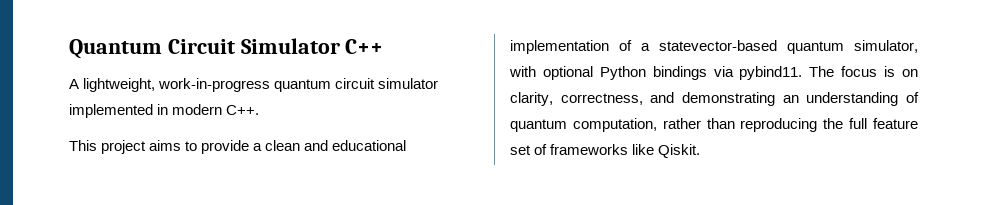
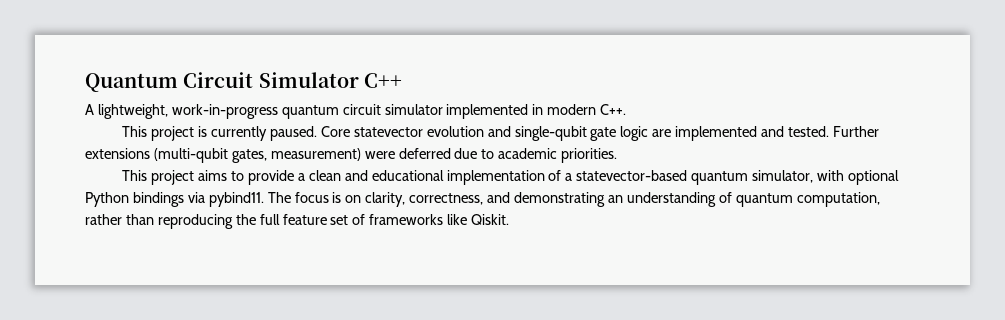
+ This project is currently paused. Core statevector evolution and single-qubit gate logic are implemented and tested. Further extensions (multi-qubit gates, measurement) were deferred due to academic priorities.

